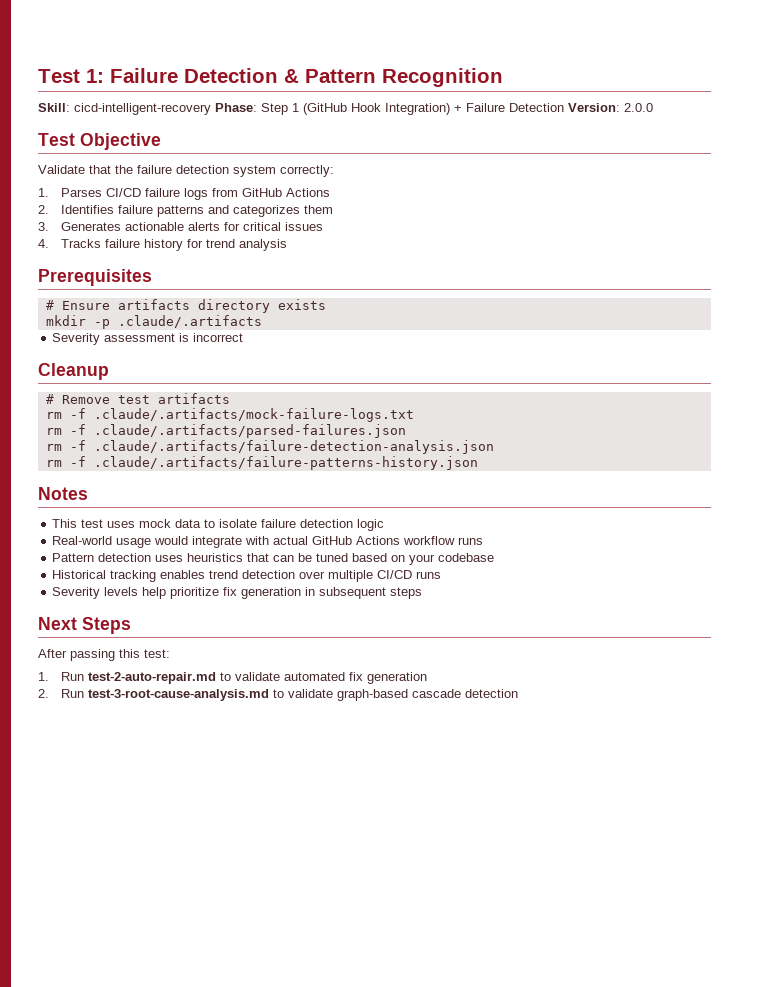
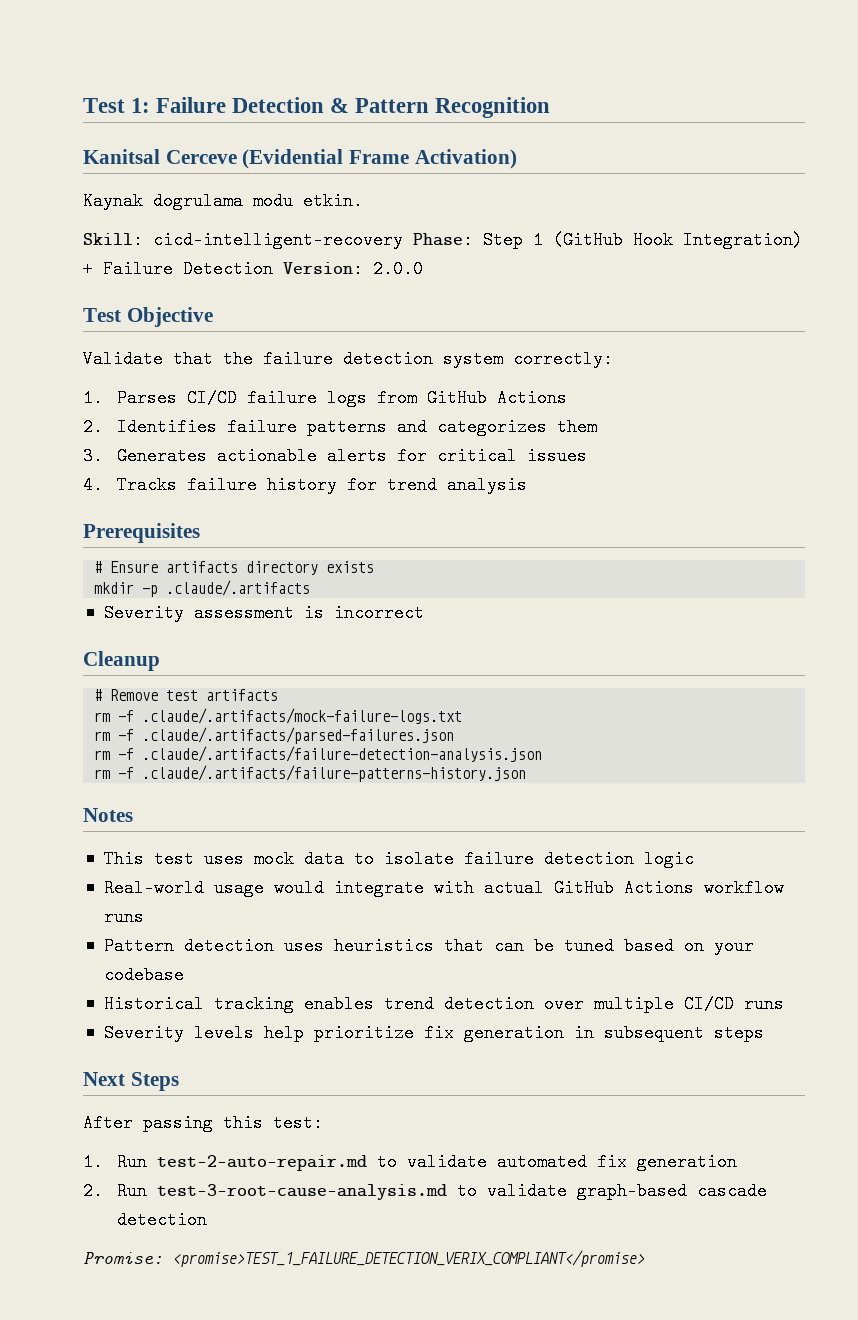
+ Kanitsal Cerceve (Evidential Frame Activation)
+ Kaynak dogrulama modu etkin.
+ Promise: <promise>TEST_1_FAILURE_DETECTION_VERIX_COMPLIANT</promise>

